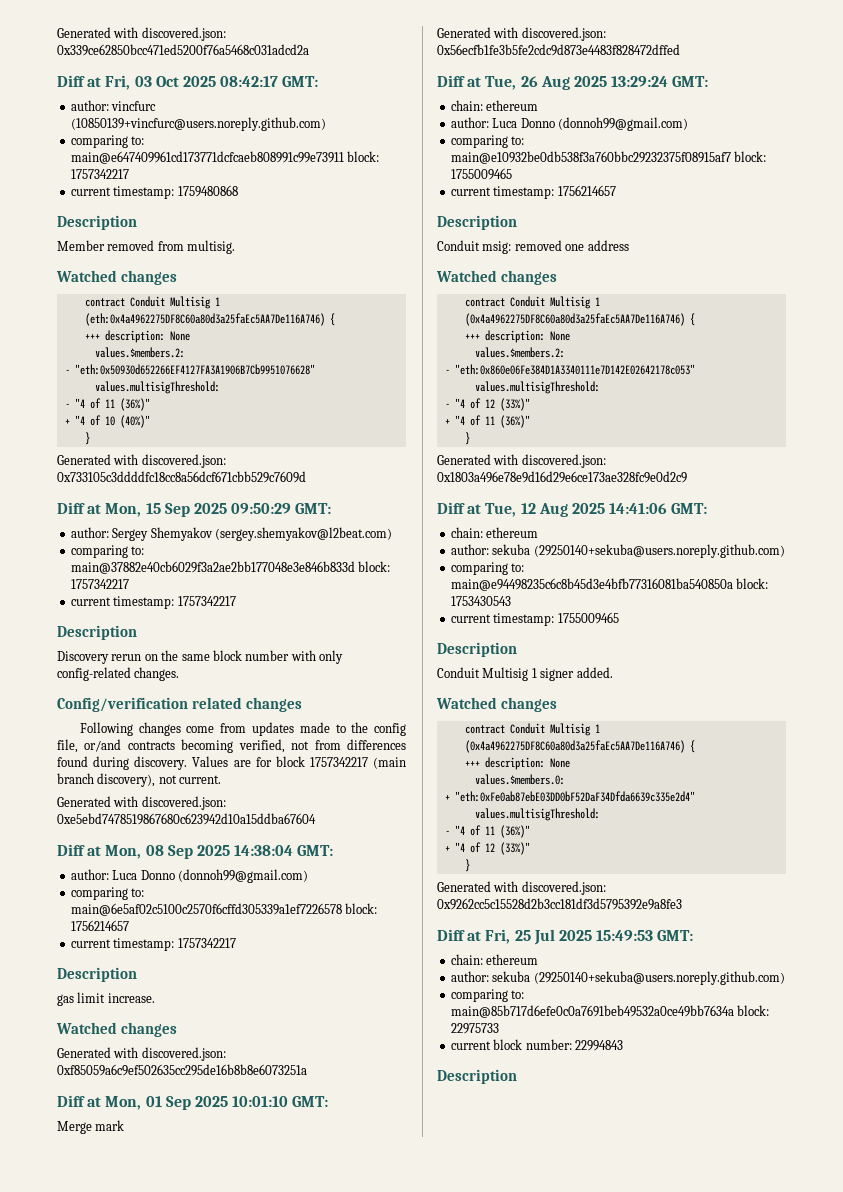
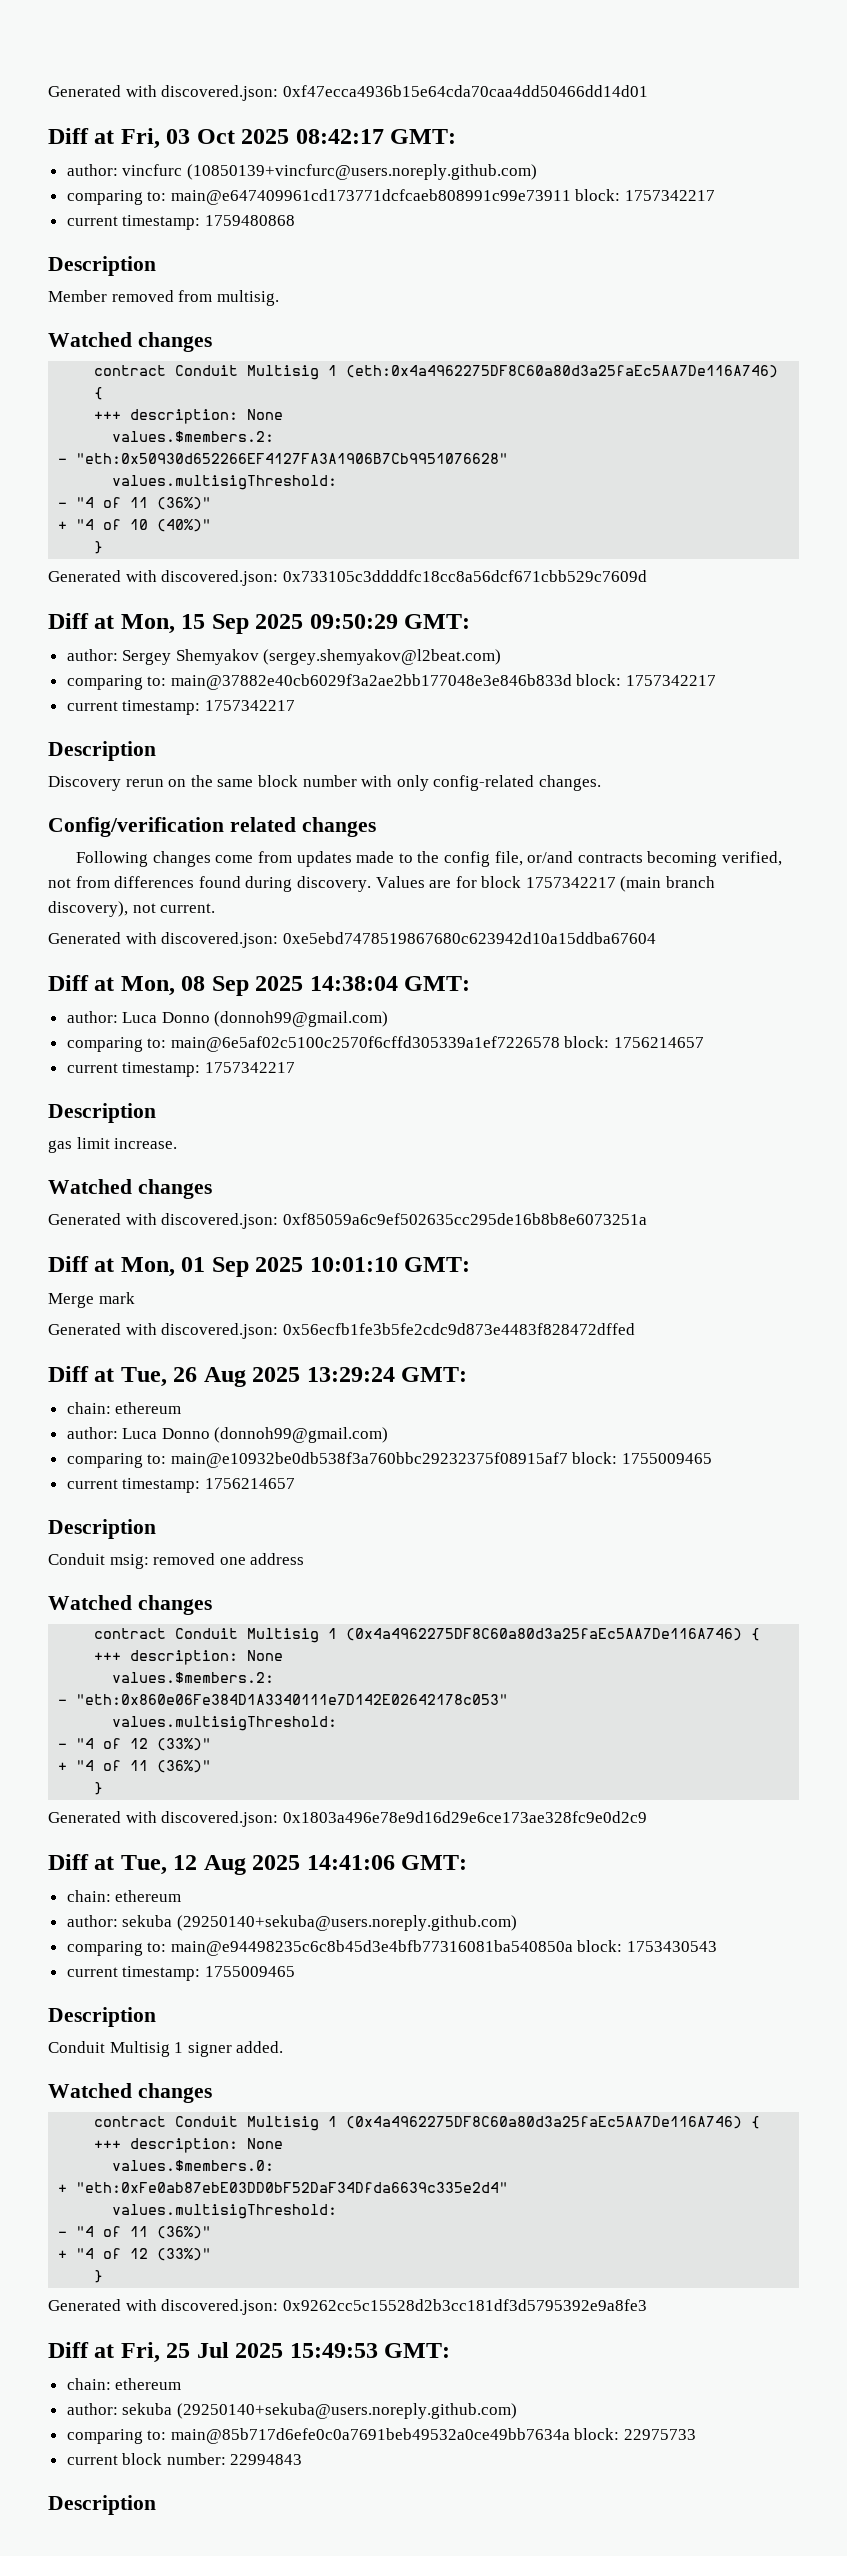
- Generated with discovered.json: 0x339ce62850bcc471ed5200f76a5468c031adcd2a
+ Generated with discovered.json: 0xf47ecca4936b15e64cda70caa4dd50466dd14d01

